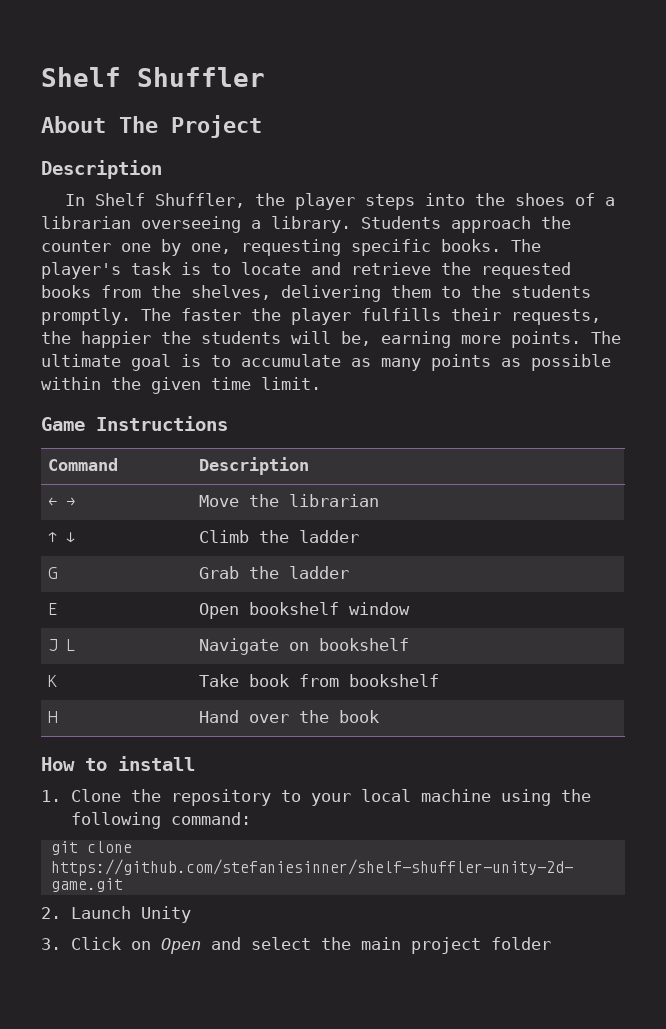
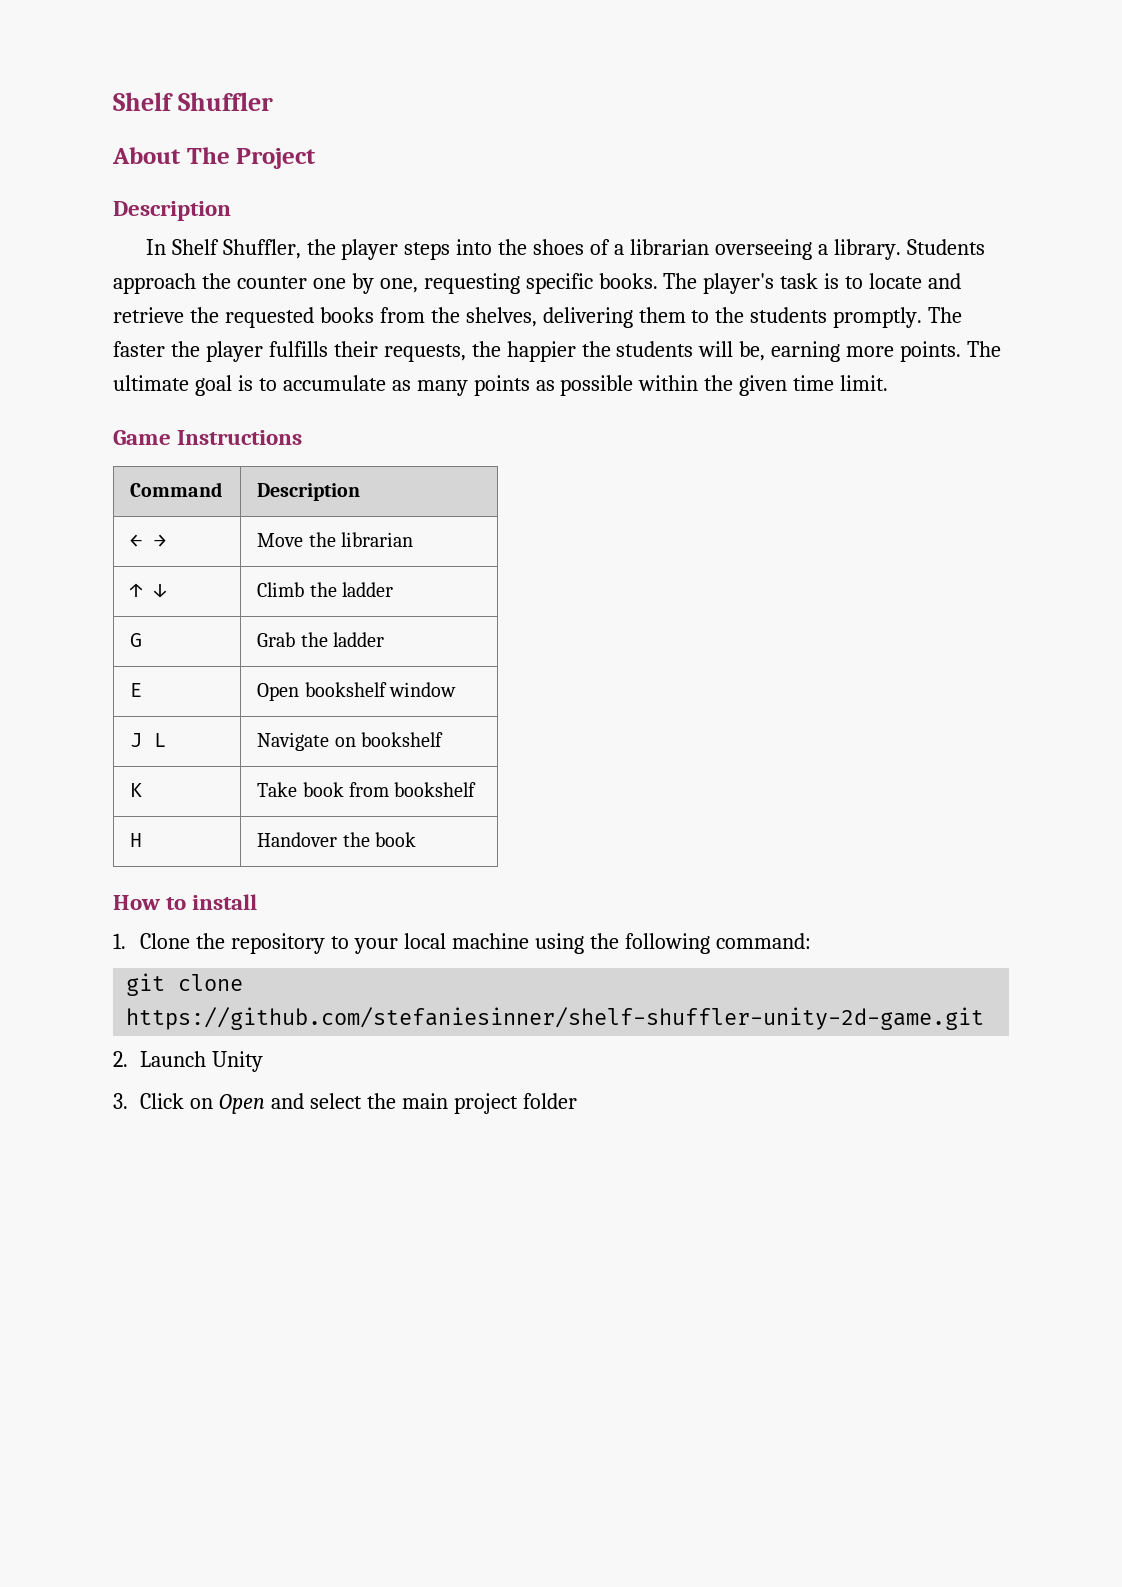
- H | Hand over the book
+ H | Handover the book

